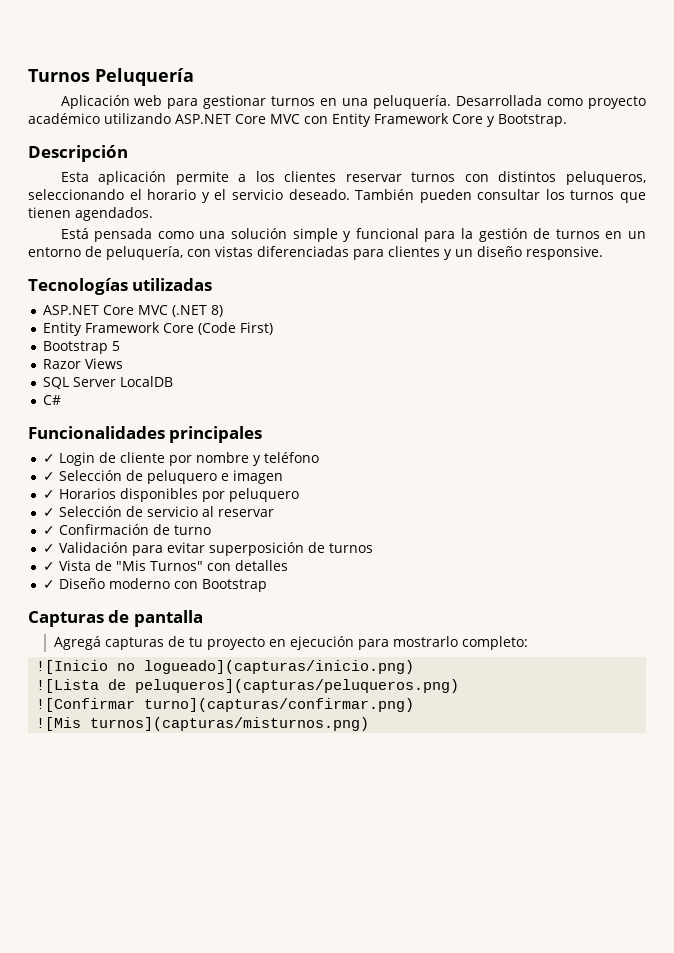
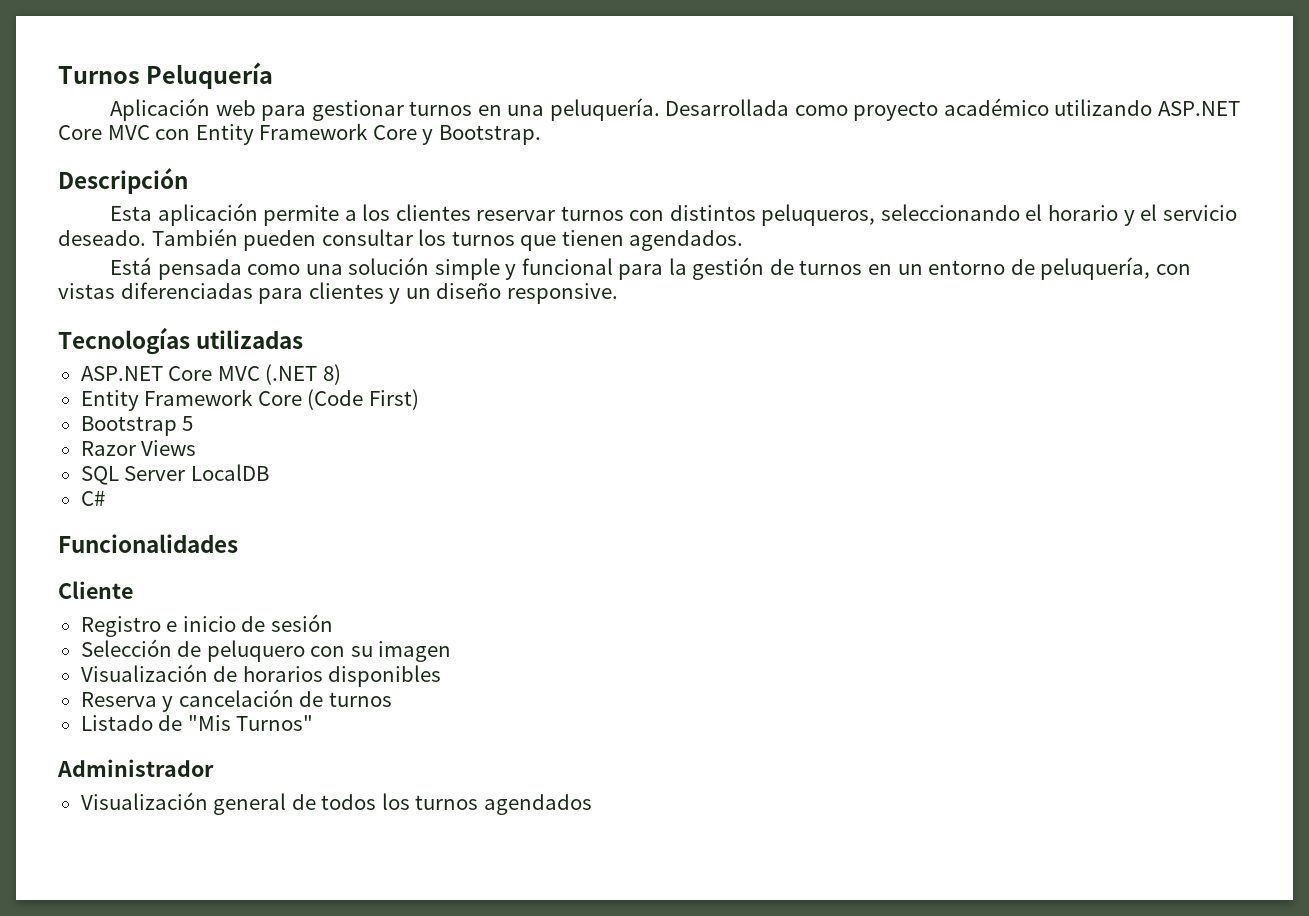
- Funcionalidades principales
- ✓ Login de cliente por nombre y teléfono
- ✓ Selección de peluquero e imagen
+ Funcionalidades
+ Cliente
+ Registro e inicio de sesión
+ Selección de peluquero con su imagen
- ✓ Horarios disponibles por peluquero
- ✓ Selección de servicio al reservar
- ✓ Confirmación de turno
- ✓ Validación para evitar superposición de turnos
+ Visualización de horarios disponibles
+ Reserva y cancelación de turnos
- ✓ Vista de "Mis Turnos" con detalles
- ✓ Diseño moderno con Bootstrap
- Capturas de pantalla
- Agregá capturas de tu proyecto en ejecución para mostrarlo completo:
- ![Inicio no logueado](capturas/inicio.png)
- ![Lista de peluqueros](capturas/peluqueros.png)
- ![Confirmar turno](capturas/confirmar.png)
- ![Mis turnos](capturas/misturnos.png)
+ Listado de "Mis Turnos"
+ Administrador
+ Visualización general de todos los turnos agendados

